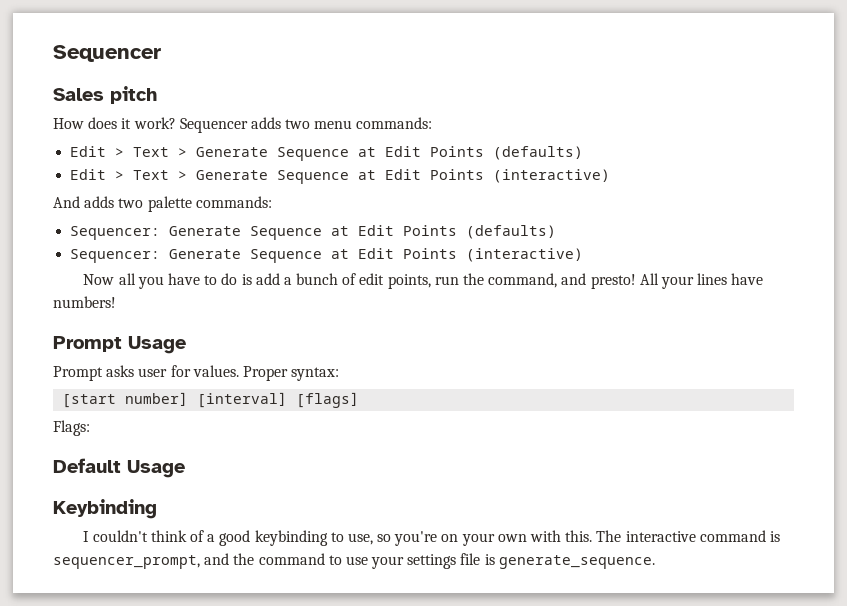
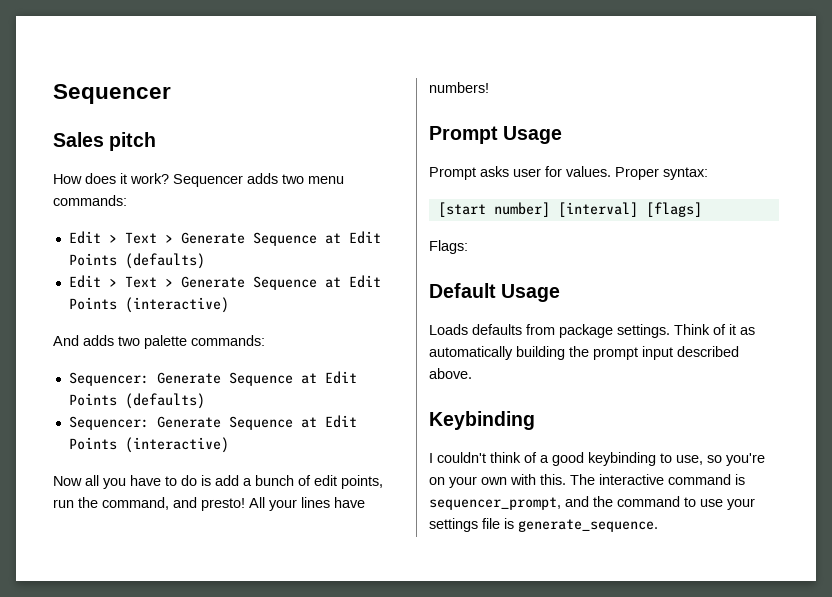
+ Loads defaults from package settings. Think of it as automatically building the prompt input described above.

